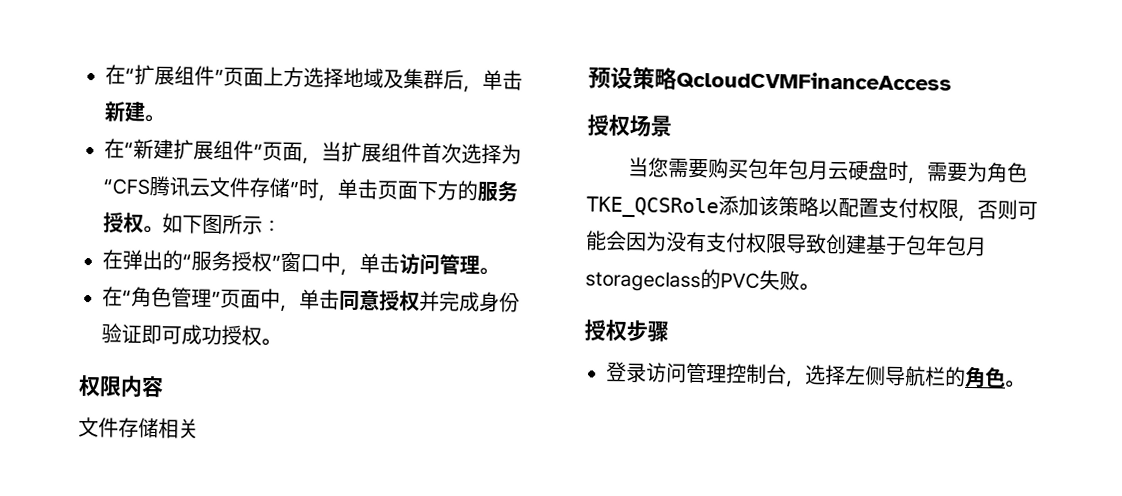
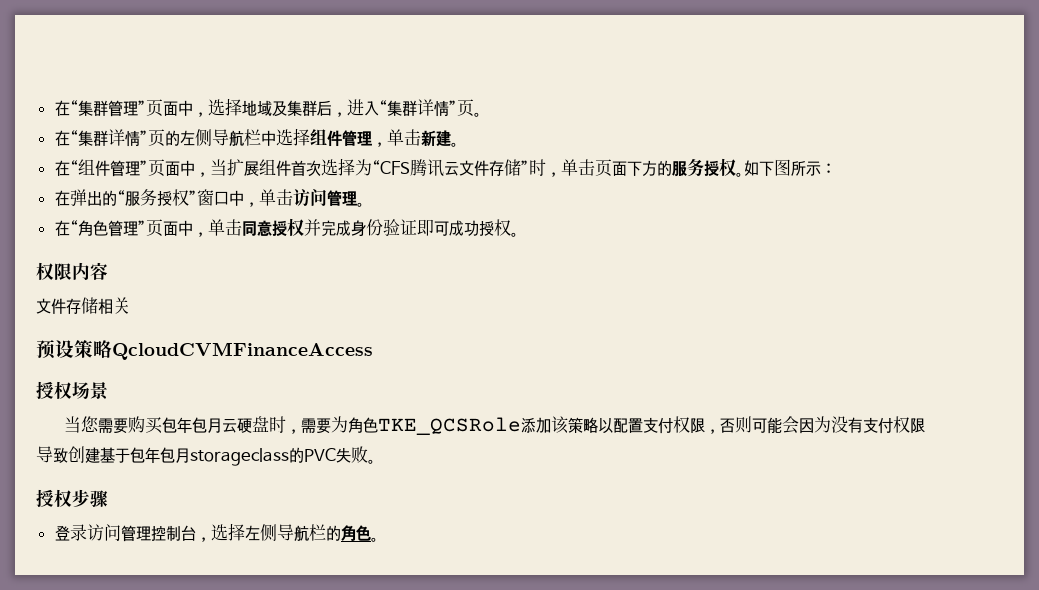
- 在“扩展组件”页面上方选择地域及集群后，单击新建。
+ 在“集群管理”页面中，选择地域及集群后，进入“集群详情”页。
+ 在“集群详情”页的左侧导航栏中选择组件管理，单击新建。
- 在“新建扩展组件”页面，当扩展组件首次选择为“CFS腾讯云文件存储”时，单击页面下方的服务授权。
+ 在“组件管理”页面中，当扩展组件首次选择为“CFS腾讯云文件存储”时，单击页面下方的服务授权。

